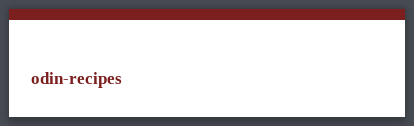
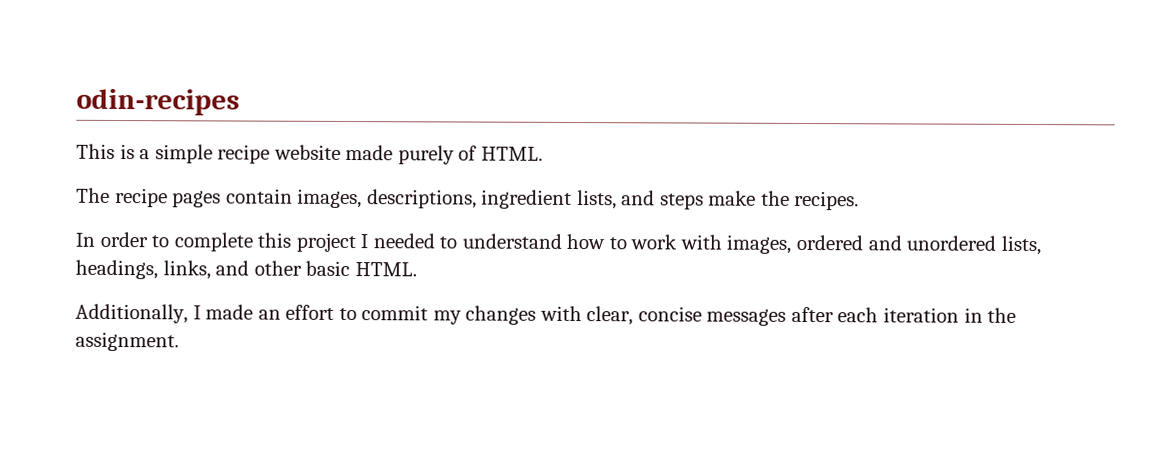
+ This is a simple recipe website made purely of HTML.
+ The recipe pages contain images, descriptions, ingredient lists, and steps make the recipes.
+ In order to complete this project I needed to understand how to work with images, ordered and unordered lists, headings, links, and other basic HTML.
+ Additionally, I made an effort to commit my changes with clear, concise messages after each iteration in the assignment.

